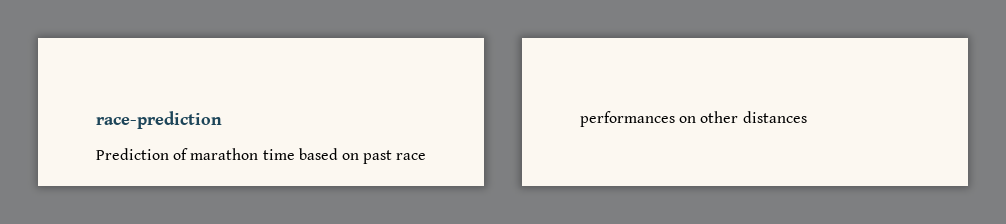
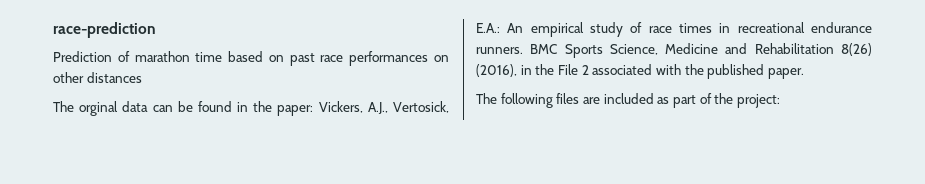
+ The orginal data can be found in the paper: Vickers, A.J., Vertosick, E.A.: An empirical study of race times in recreational endurance runners. BMC Sports Science, Medicine and Rehabilitation 8(26) (2016), in the File 2 associated with the published paper.
+ The following files are included as part of the project:

